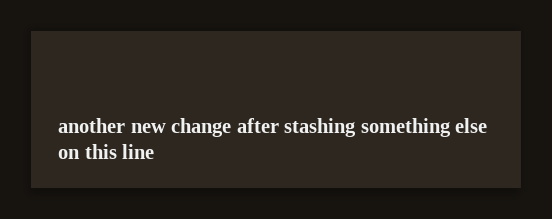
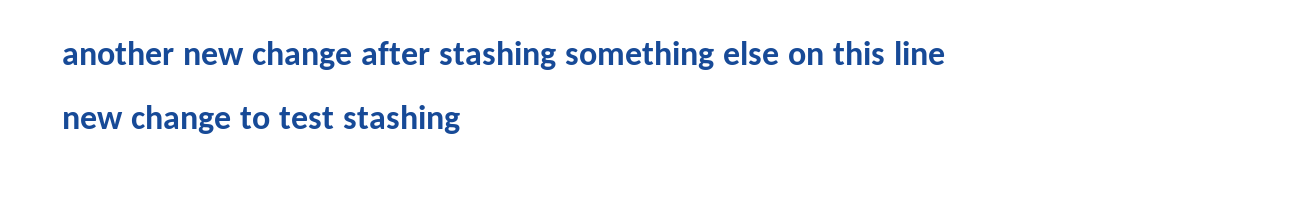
+ new change to test stashing

